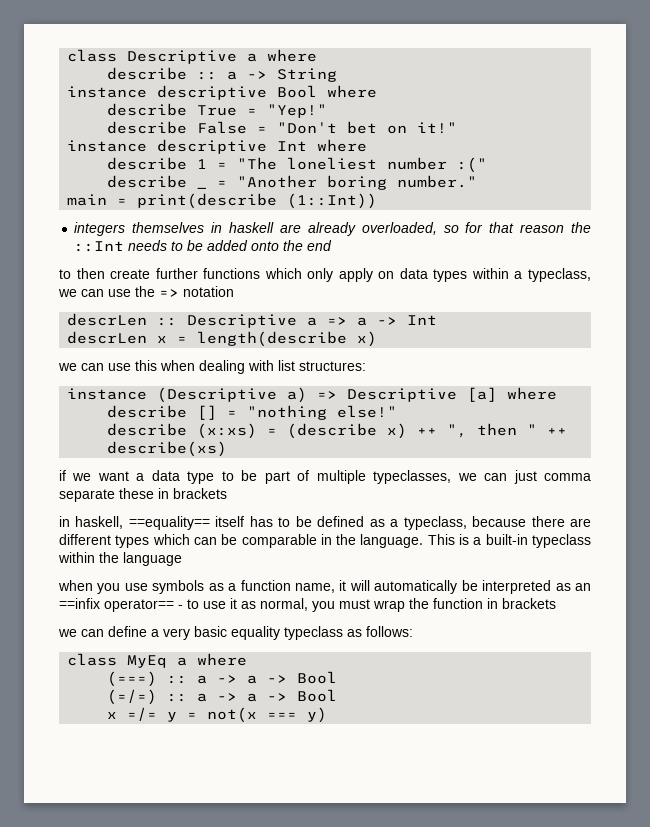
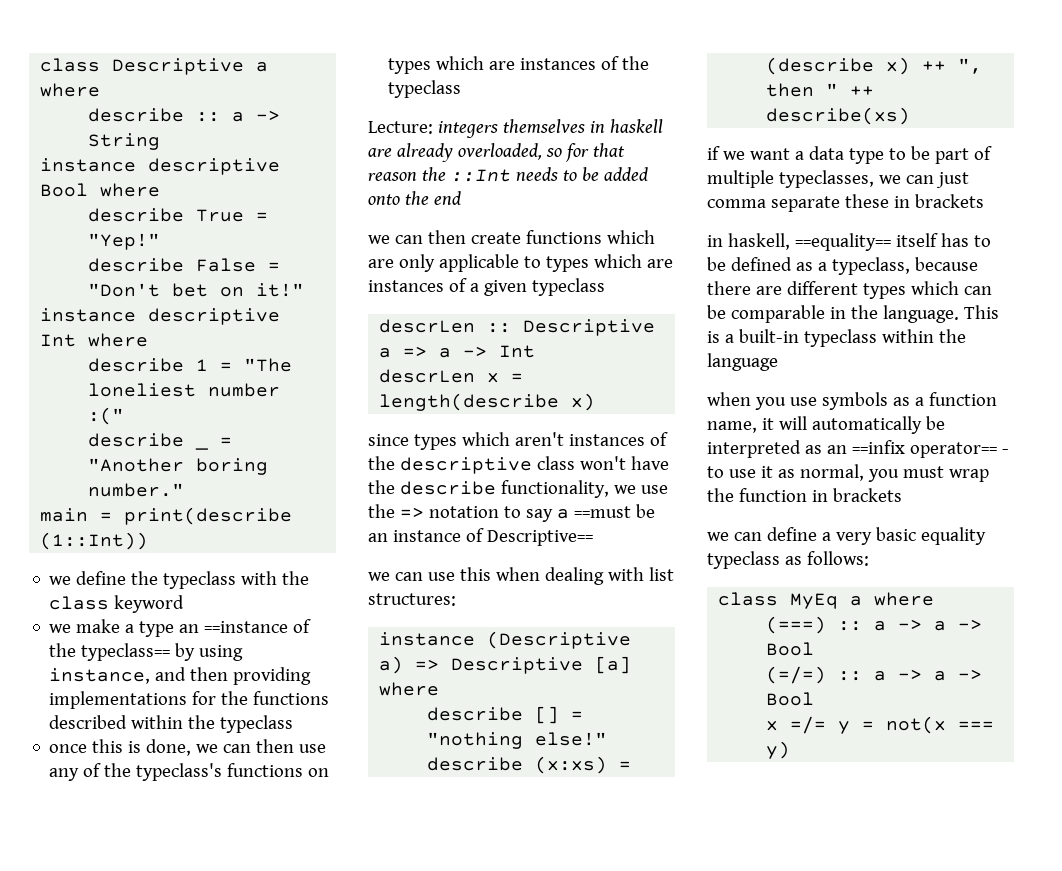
- integers themselves in haskell are already overloaded, so for that reason the ::Int needs to be added onto the end
+ we define the typeclass with the class keyword
+ we make a type an ==instance of the typeclass== by using instance, and then providing implementations for the functions described within the typeclass
+ once this is done, we can then use any of the typeclass's functions on types which are instances of the typeclass
+ Lecture: integers themselves in haskell are already overloaded, so for that reason the ::Int needs to be added onto the end
- to then create further functions which only apply on data types within a typeclass, we can use the => notation
+ we can then create functions which are only applicable to types which are instances of a given typeclass
+ since types which aren't instances of the descriptive class won't have the describe functionality, we use the => notation to say a ==must be an instance of Descriptive==

